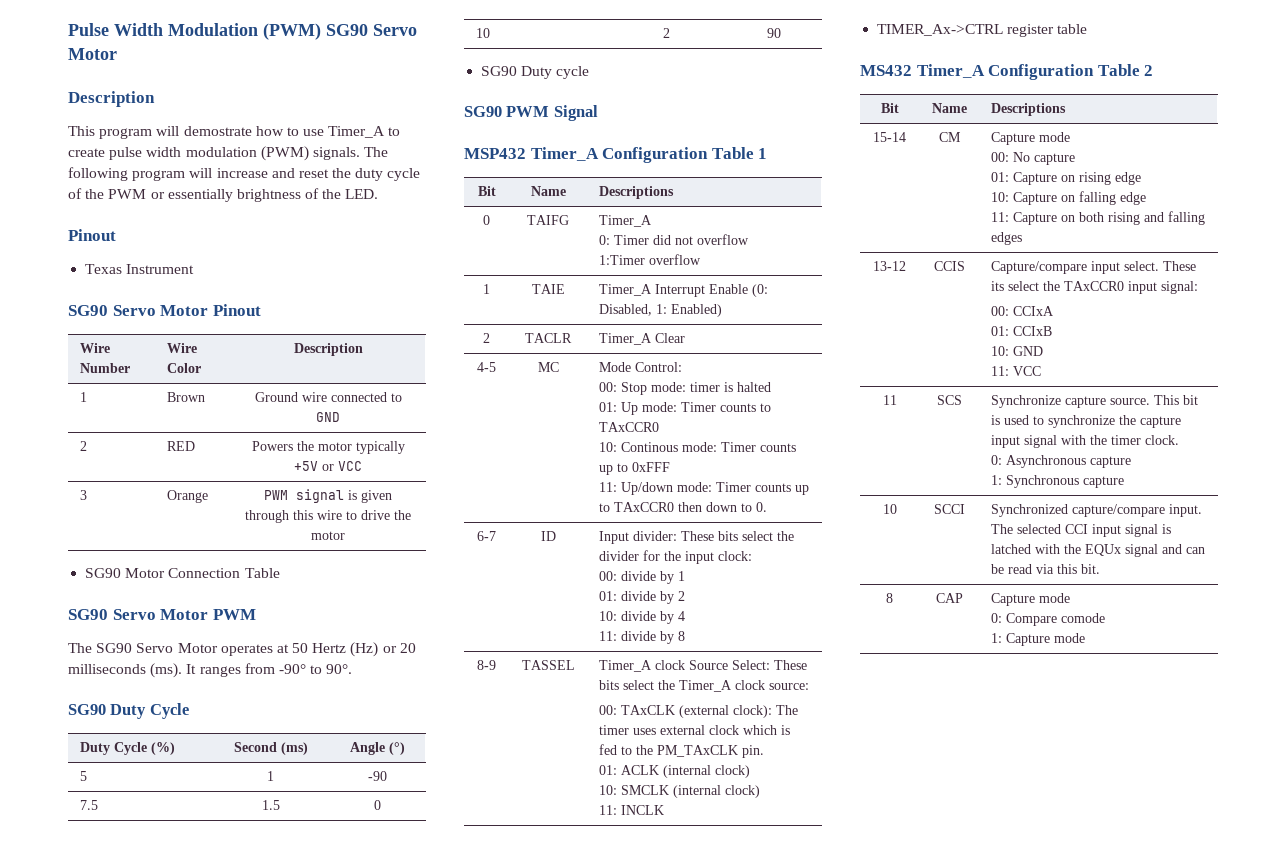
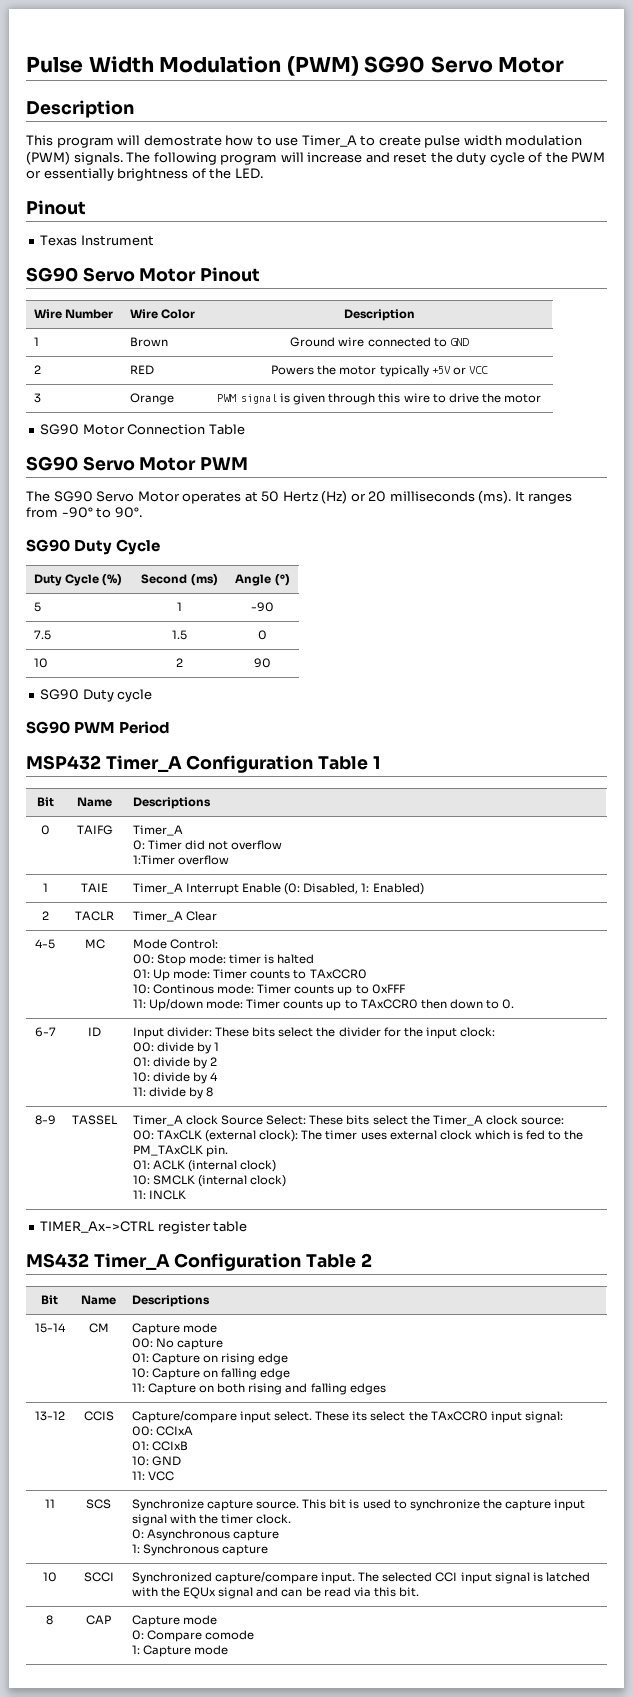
- SG90 PWM Signal
+ SG90 PWM Period

